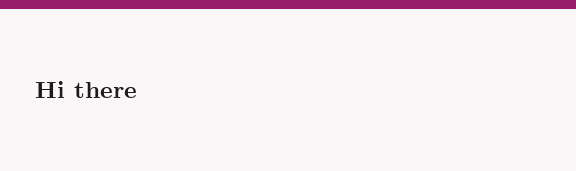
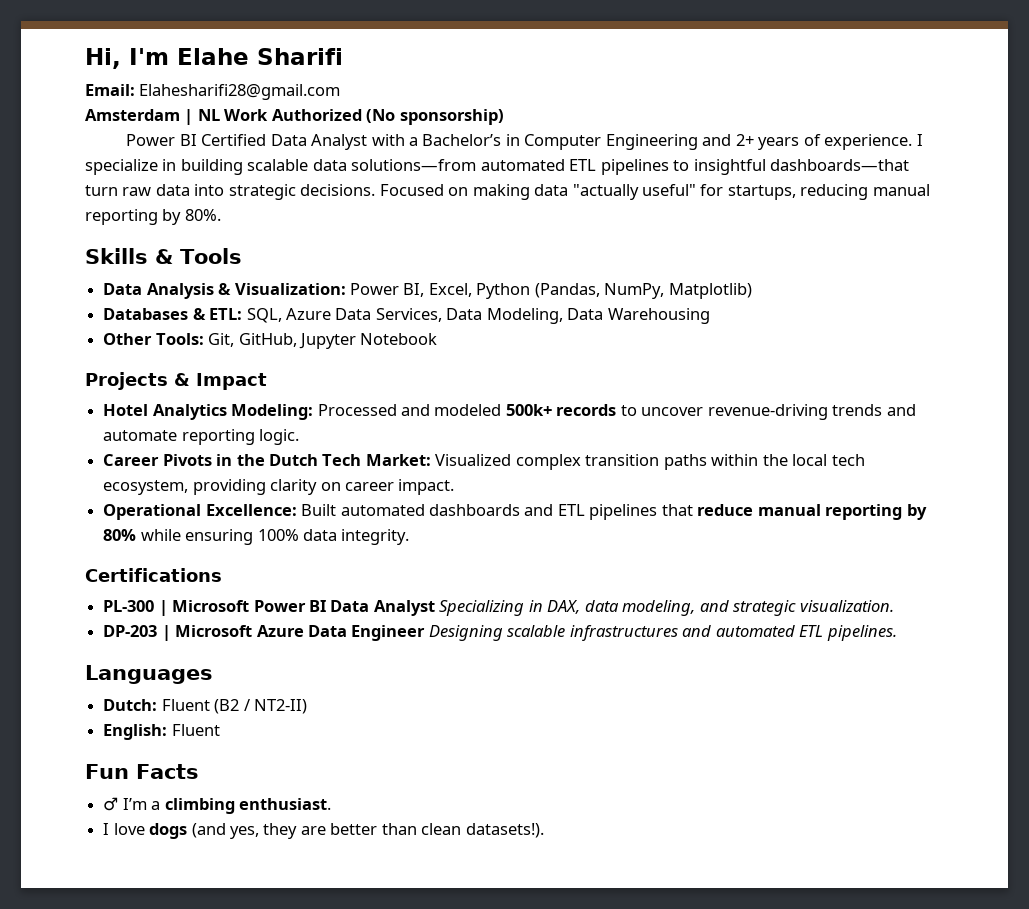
- Hi there
+ Hi, I'm Elahe Sharifi
+ Email: Elahesharifi28@gmail.com
+ Amsterdam | NL Work Authorized (No sponsorship)
+ Power BI Certified Data Analyst with a Bachelor’s in Computer Engineering and 2+ years of experience. I specialize in building scalable data solutions—from automated ETL pipelines to insightful dashboards—that turn raw data into strategic decisions. Focused on making data "actually useful" for startups, reducing manual reporting by 80%.
+ Skills & Tools
+ Data Analysis & Visualization: Power BI, Excel, Python (Pandas, NumPy, Matplotlib)
+ Databases & ETL: SQL, Azure Data Services, Data Modeling, Data Warehousing
+ Other Tools: Git, GitHub, Jupyter Notebook
+ Projects & Impact
+ Hotel Analytics Modeling: Processed and modeled 500k+ records to uncover revenue-driving trends and automate reporting logic.
+ Career Pivots in the Dutch Tech Market: Visualized complex transition paths within the local tech ecosystem, providing clarity on career impact.
+ Operational Excellence: Built automated dashboards and ETL pipelines that reduce manual reporting by 80% while ensuring 100% data integrity.
+ Certifications
+ PL-300 | Microsoft Power BI Data Analyst Specializing in DAX, data modeling, and strategic visualization.
+ DP-203 | Microsoft Azure Data Engineer Designing scalable infrastructures and automated ETL pipelines.
+ Languages
+ Dutch: Fluent (B2 / NT2-II)
+ English: Fluent
+ Fun Facts
+ ♂ I’m a climbing enthusiast.
+ I love dogs (and yes, they are better than clean datasets!).

